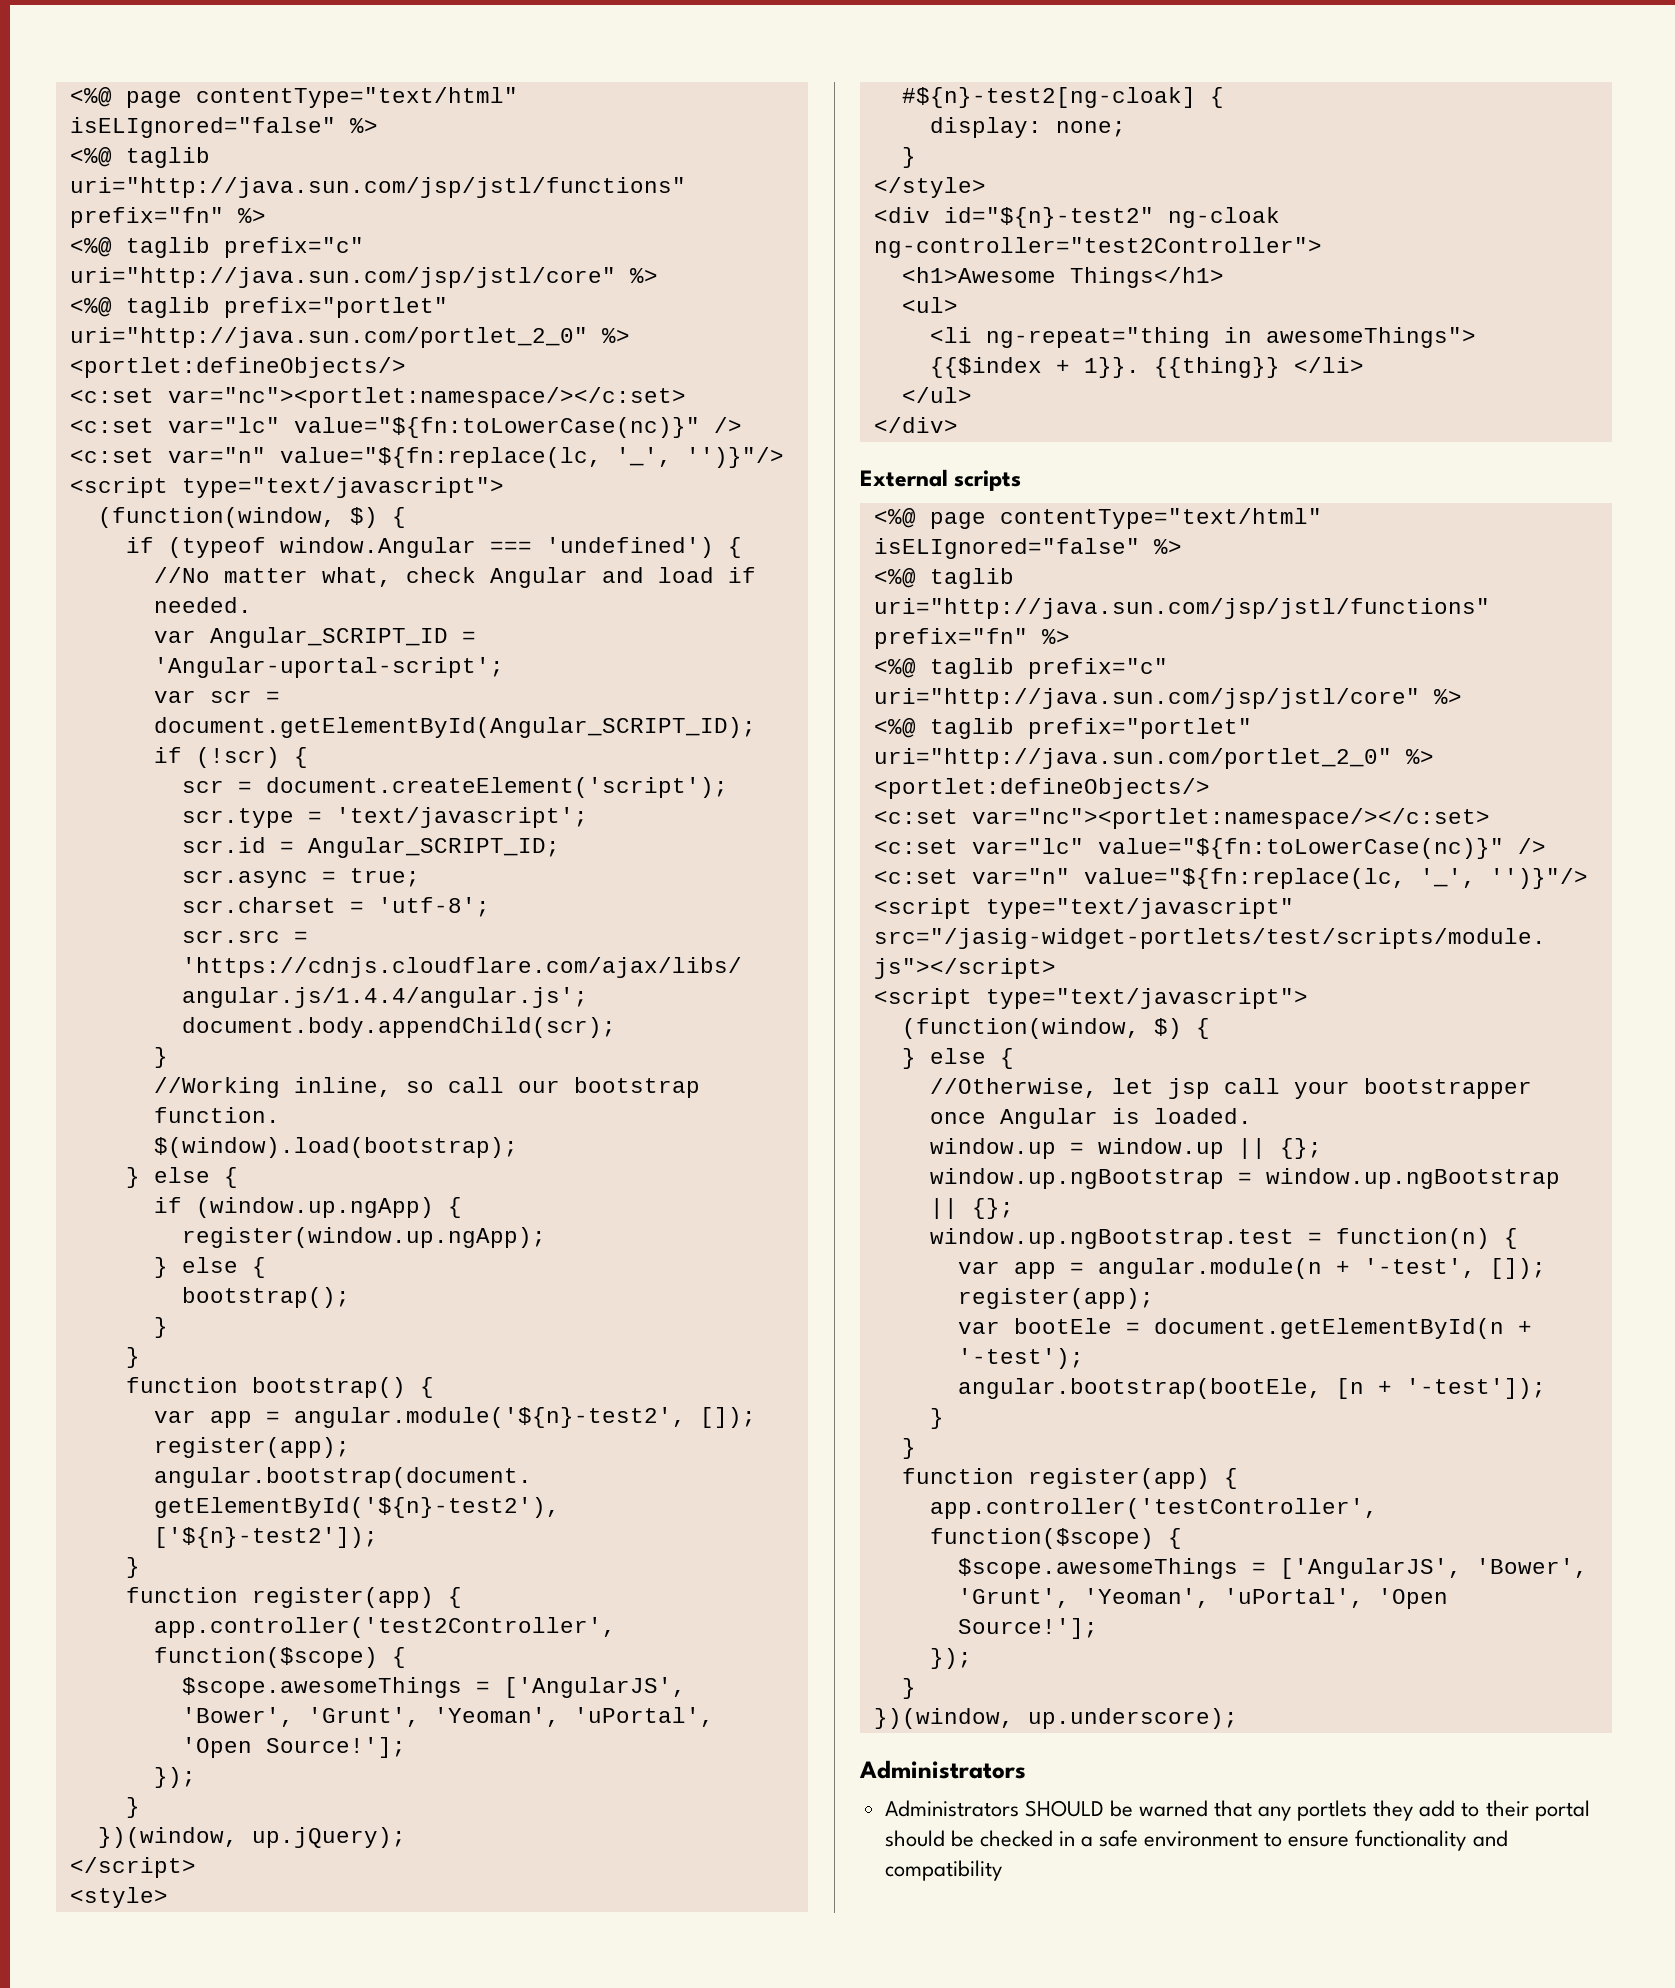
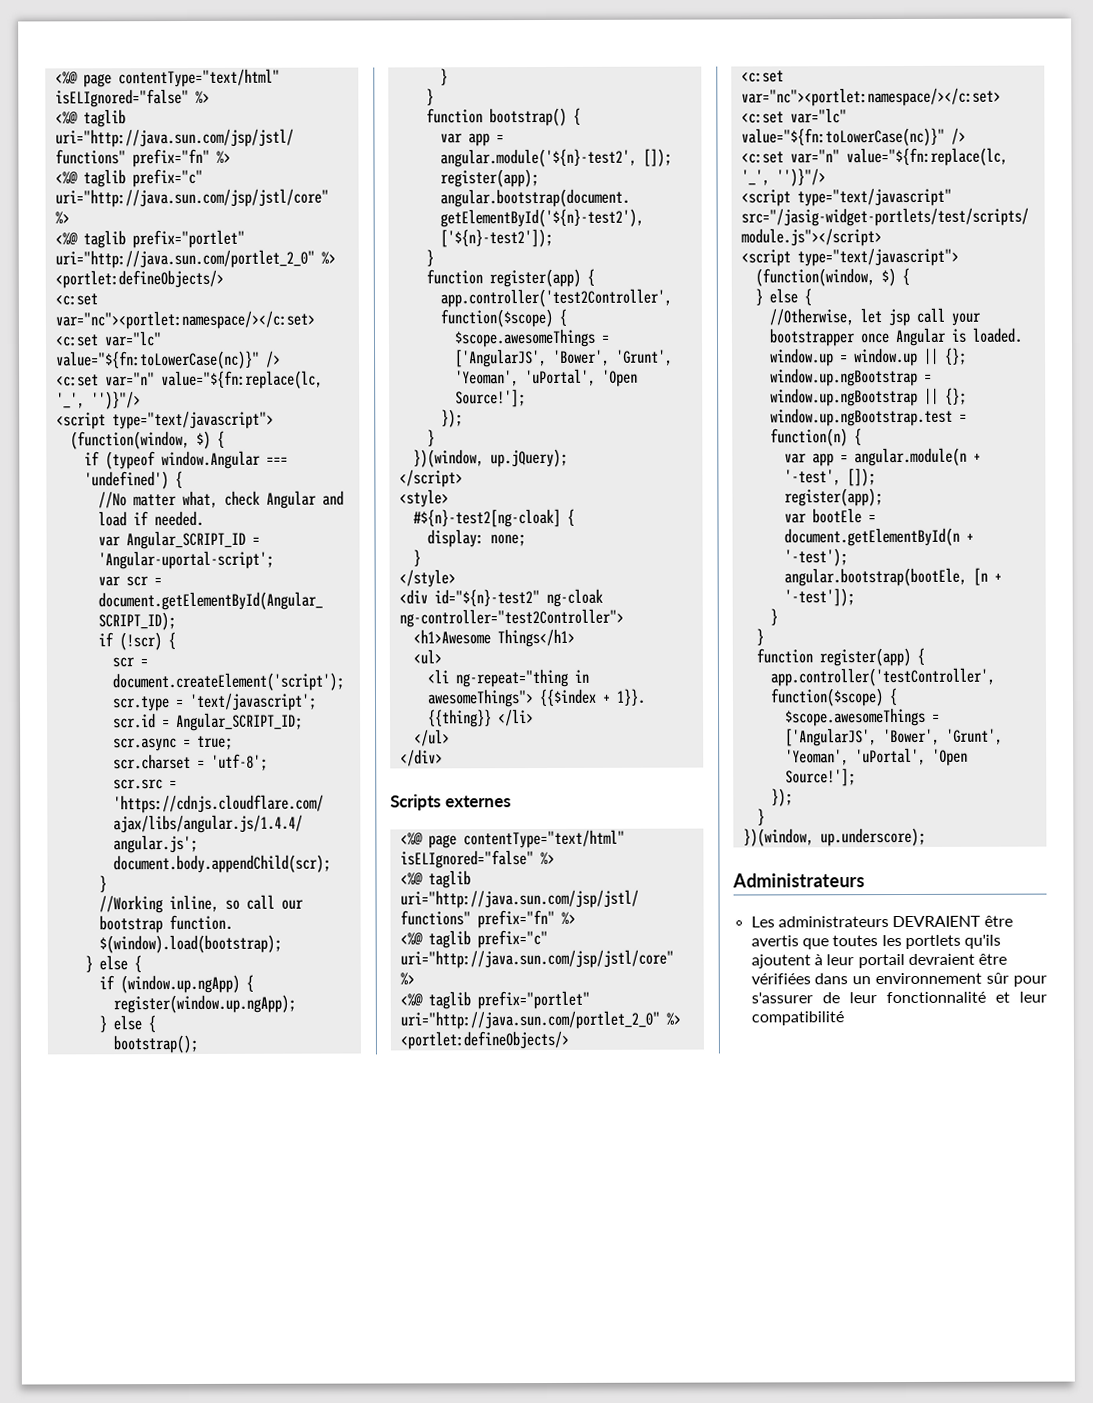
- External scripts
+ Scripts externes
  })(window, up.underscore);
- Administrators
- Administrators SHOULD be warned that any portlets they add to their portal should be checked in a safe environment to ensure functionality and compatibility
+ Administrateurs
+ Les administrateurs DEVRAIENT être avertis que toutes les portlets qu'ils ajoutent à leur portail devraient être vérifiées dans un environnement sûr pour s'assurer de leur fonctionnalité et leur compatibilité

